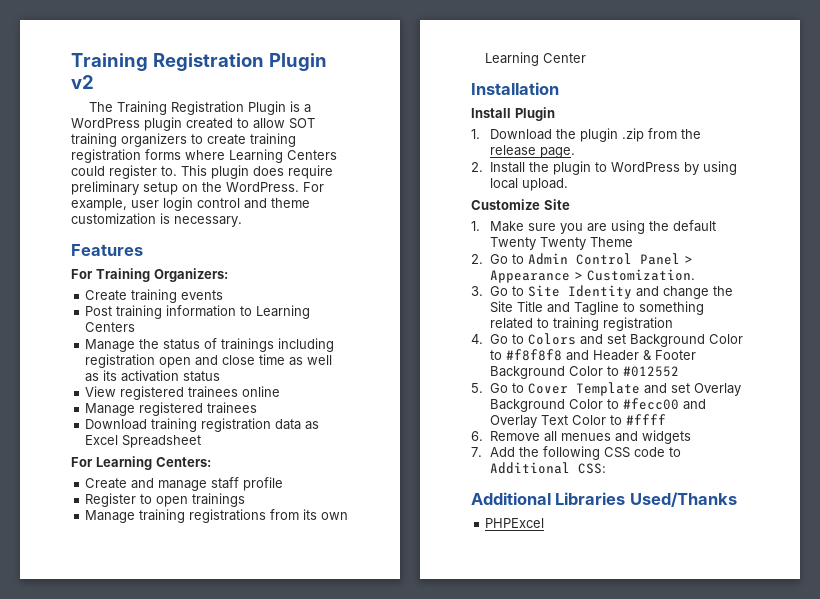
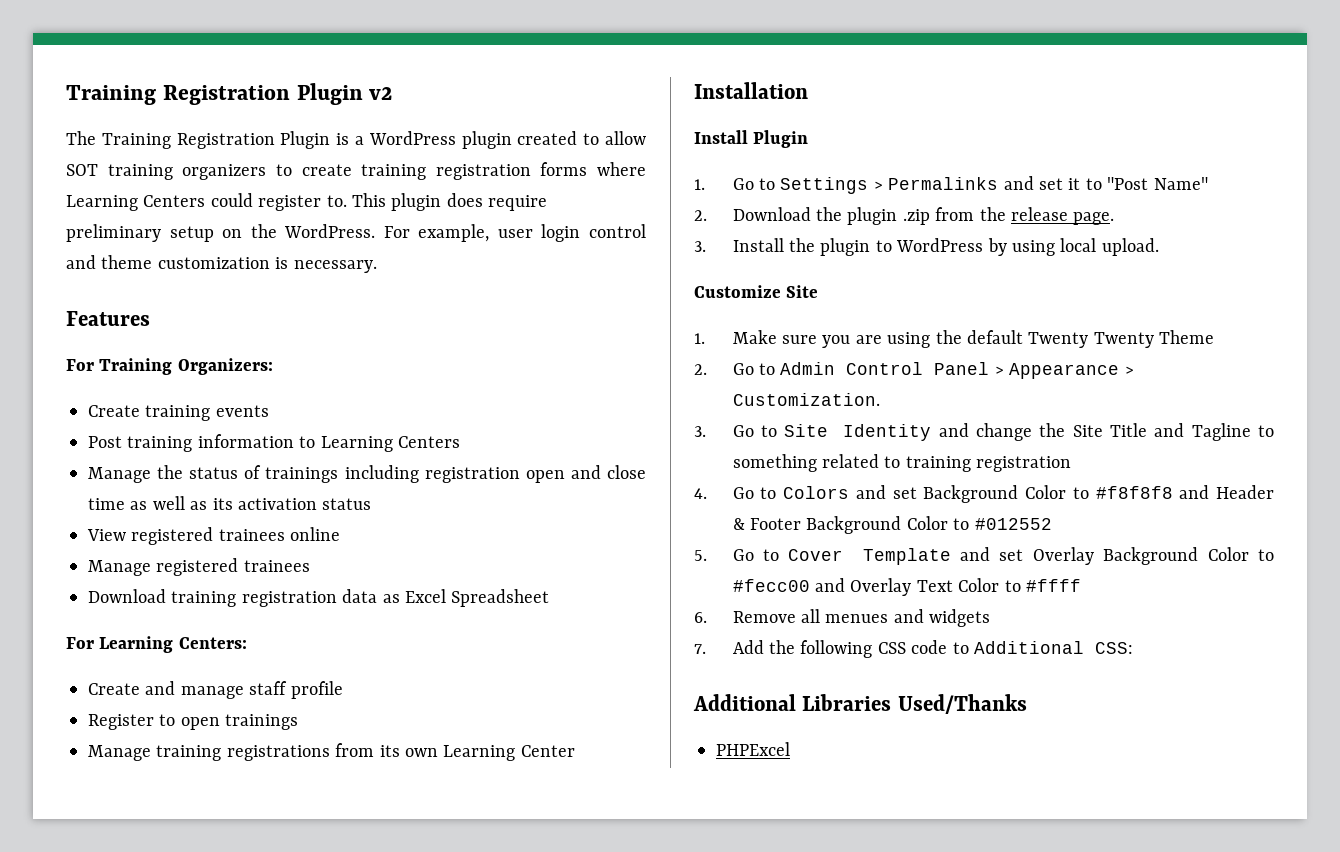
- 1. Download the plugin .zip from the release page.
+ 1. Go to Settings > Permalinks and set it to "Post Name"
+ 2. Download the plugin .zip from the release page.
- 2. Install the plugin to WordPress by using local upload.
+ 3. Install the plugin to WordPress by using local upload.

